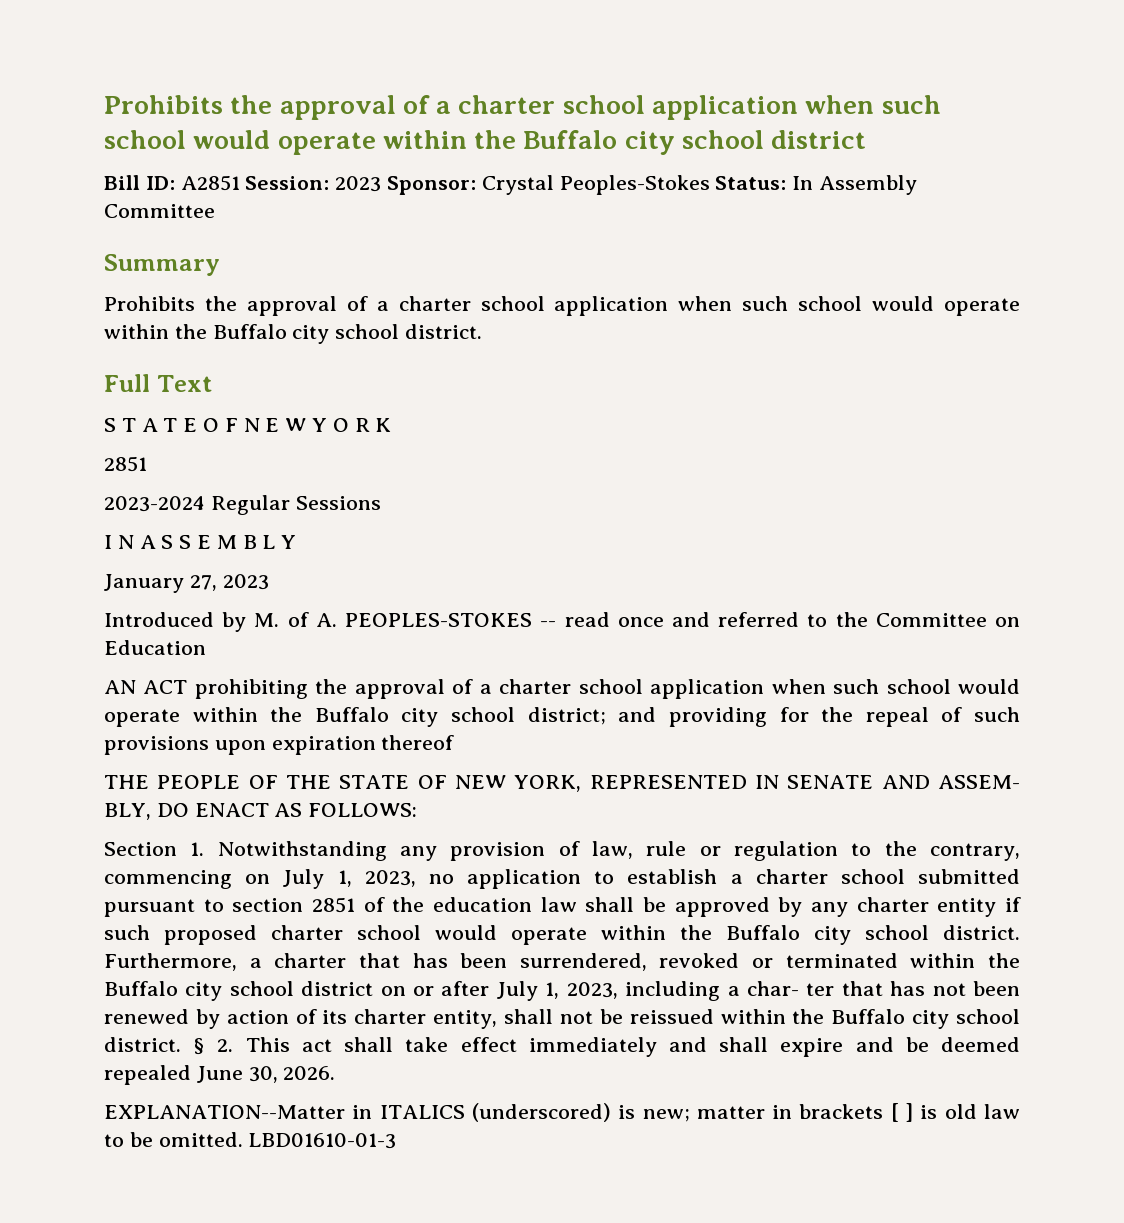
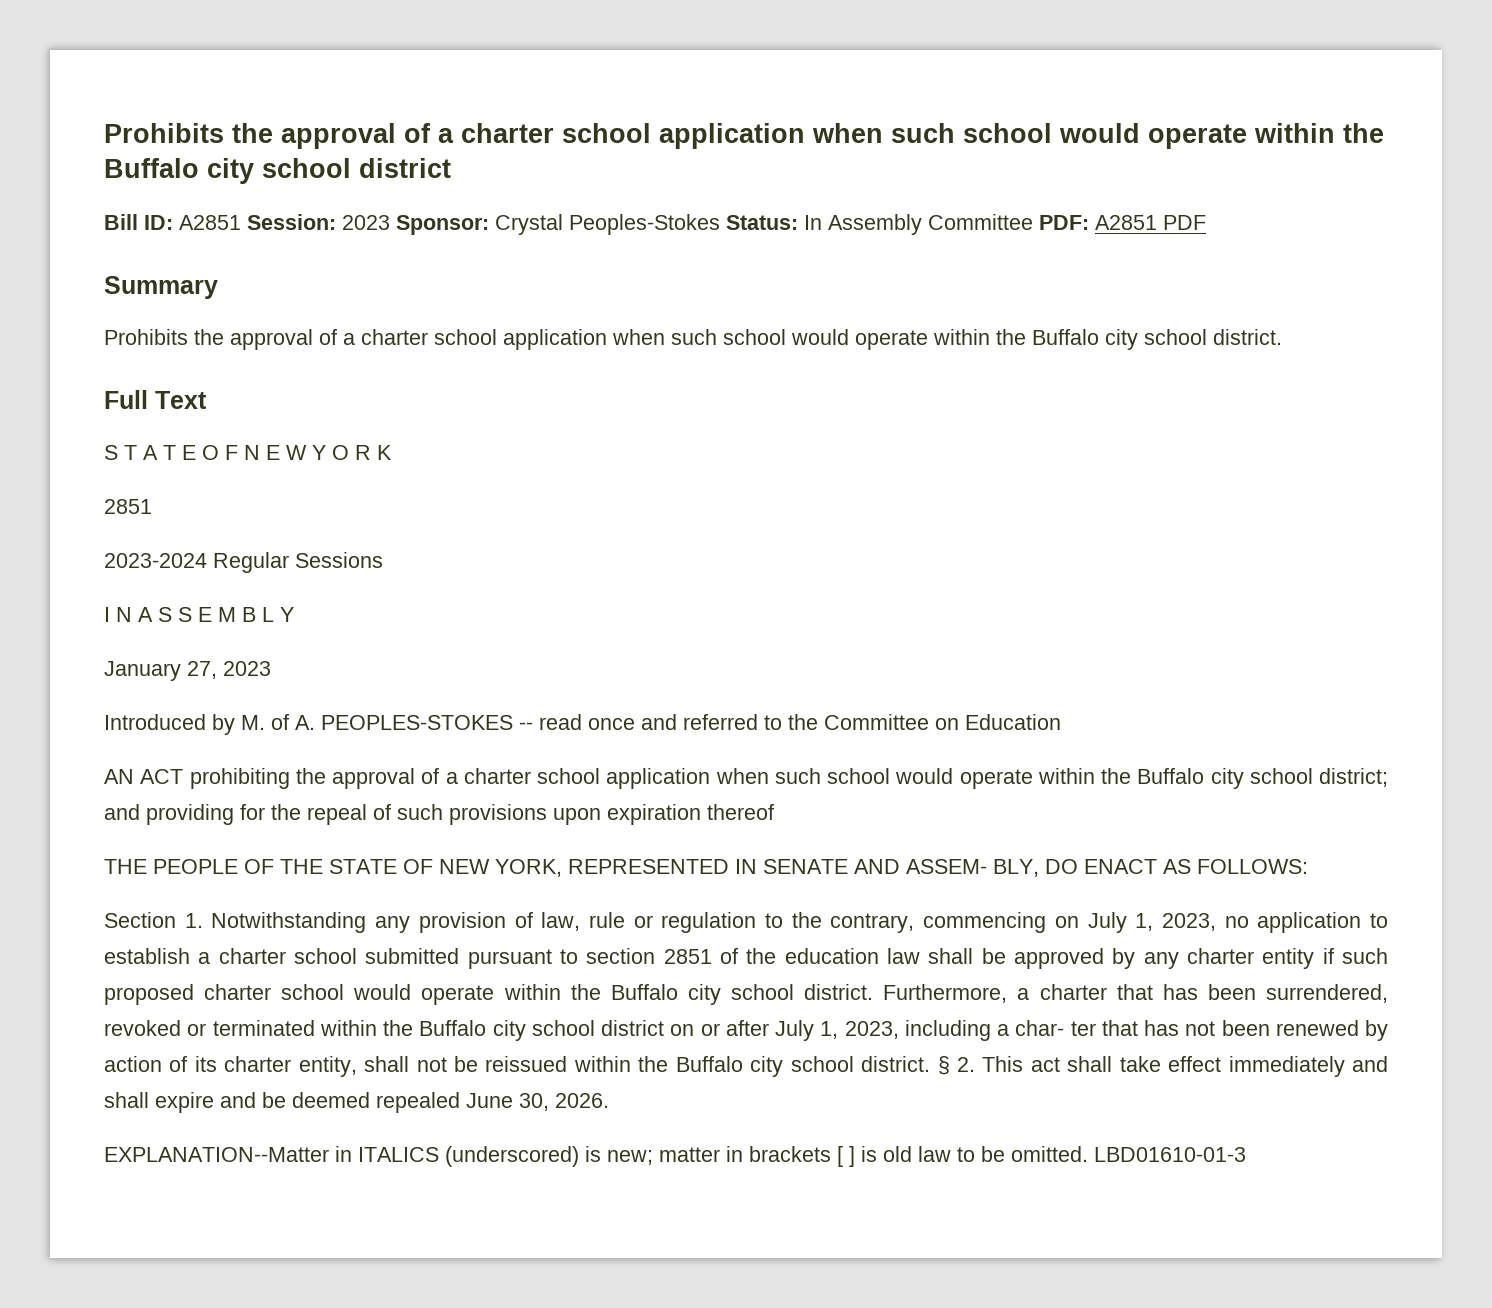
- Bill ID: A2851 Session: 2023 Sponsor: Crystal Peoples-Stokes Status: In Assembly Committee
+ Bill ID: A2851 Session: 2023 Sponsor: Crystal Peoples-Stokes Status: In Assembly Committee PDF: A2851 PDF

